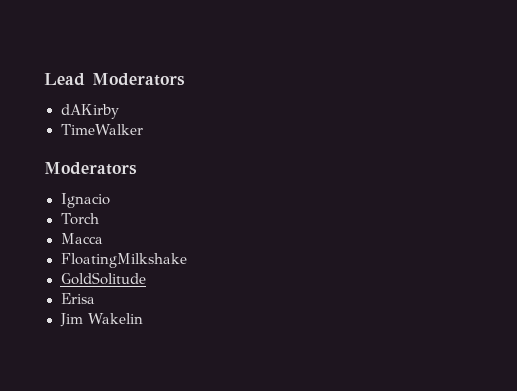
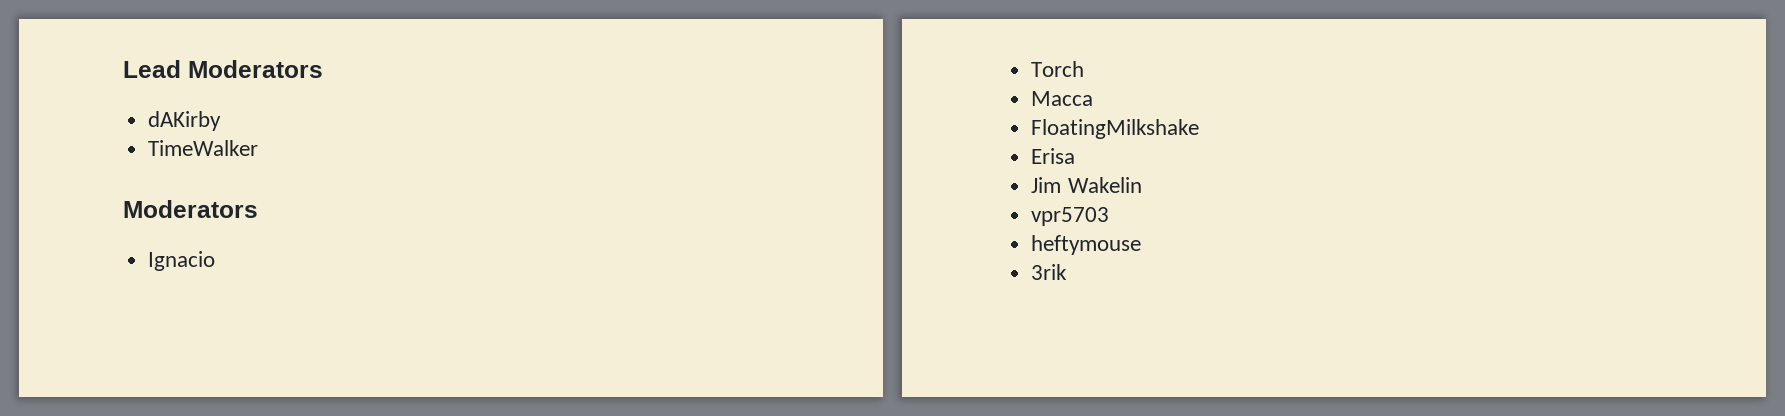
- GoldSolitude
+ vpr5703
+ heftymouse
+ 3rik

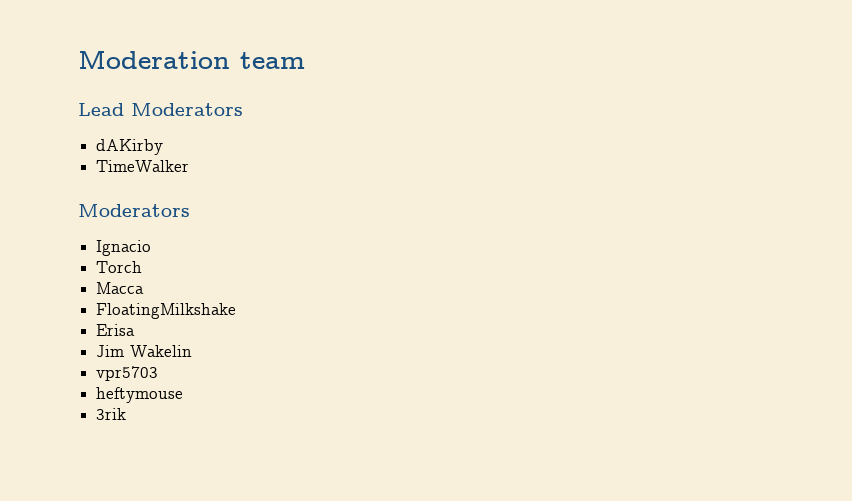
+ Moderation team

